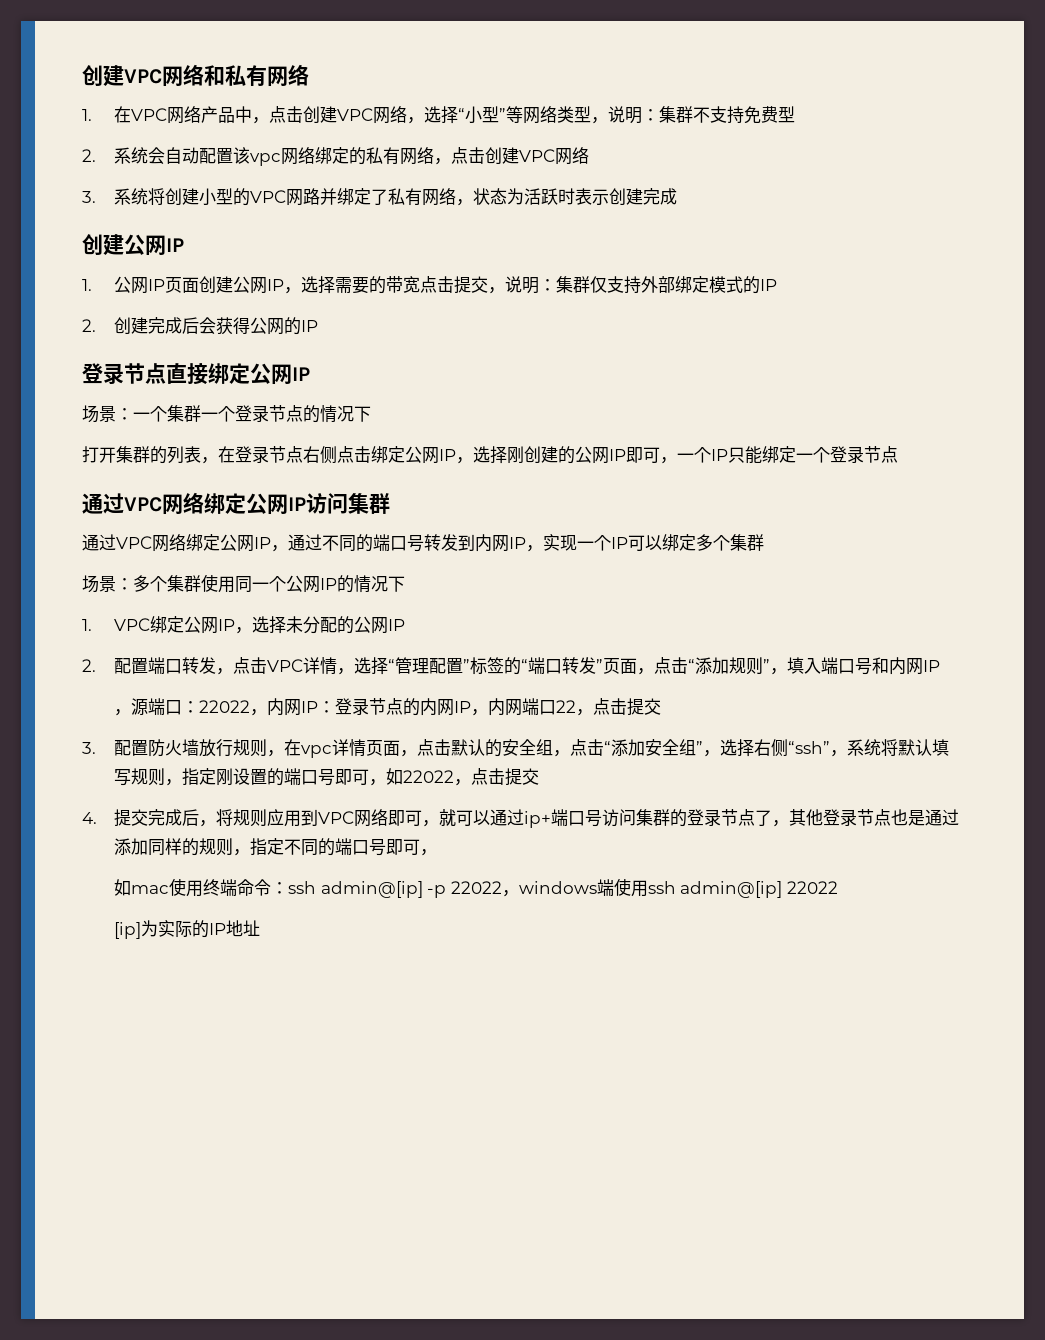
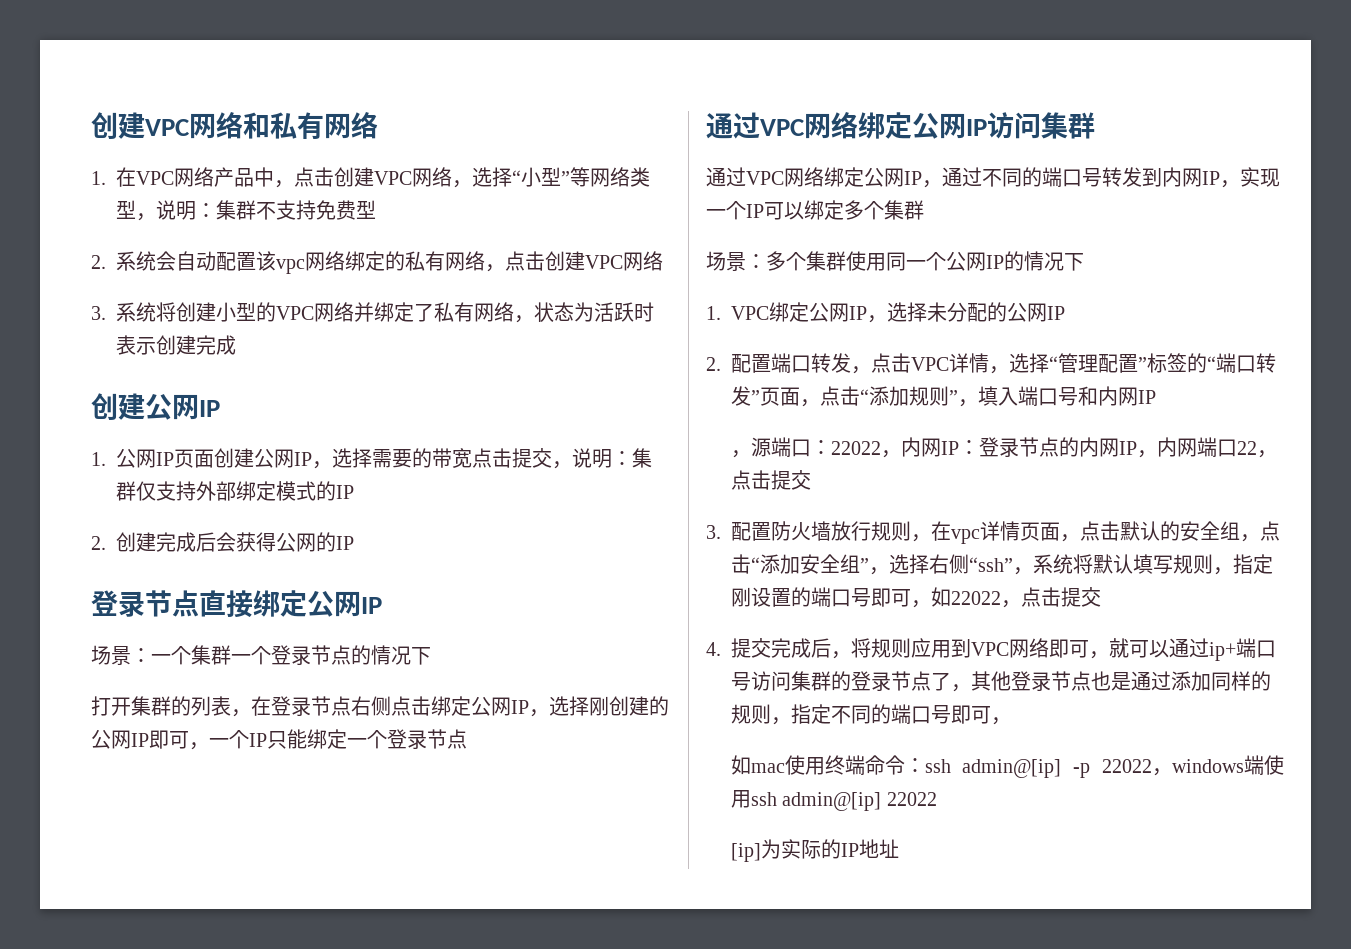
- 3.系统将创建小型的VPC网路并绑定了私有网络，状态为活跃时表示创建完成
+ 3.系统将创建小型的VPC网络并绑定了私有网络，状态为活跃时表示创建完成

